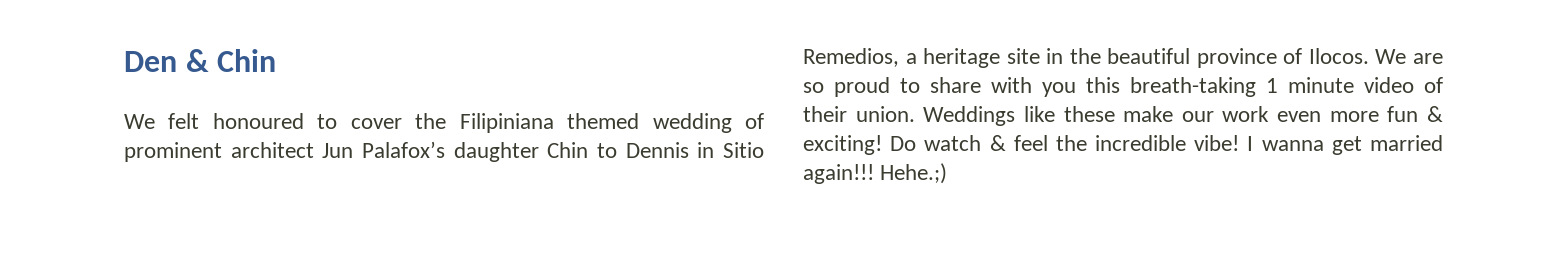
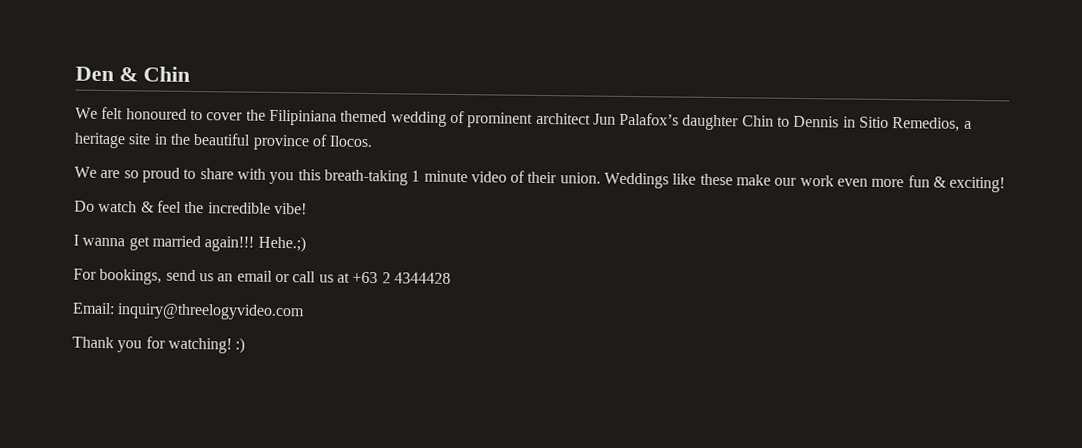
- We felt honoured to cover the Filipiniana themed wedding of prominent architect Jun Palafox’s daughter Chin to Dennis in Sitio Remedios, a heritage site in the beautiful province of Ilocos. We are so proud to share with you this breath-taking 1 minute video of their union.
+ We felt honoured to cover the Filipiniana themed wedding of prominent architect Jun Palafox’s daughter Chin to Dennis in Sitio Remedios, a heritage site in the beautiful province of Ilocos.
+ We are so proud to share with you this breath-taking 1 minute video of their union.
- Weddings like these make our work even more fun & exciting! Do watch & feel the incredible vibe! I wanna get married again!!!
+ Weddings like these make our work even more fun & exciting!
+ Do watch & feel the incredible vibe!
+ I wanna get married again!!!
+ For bookings, send us an email or call us at +63 2 4344428
+ Email: inquiry@threelogyvideo.com
+ Thank you for watching! :)

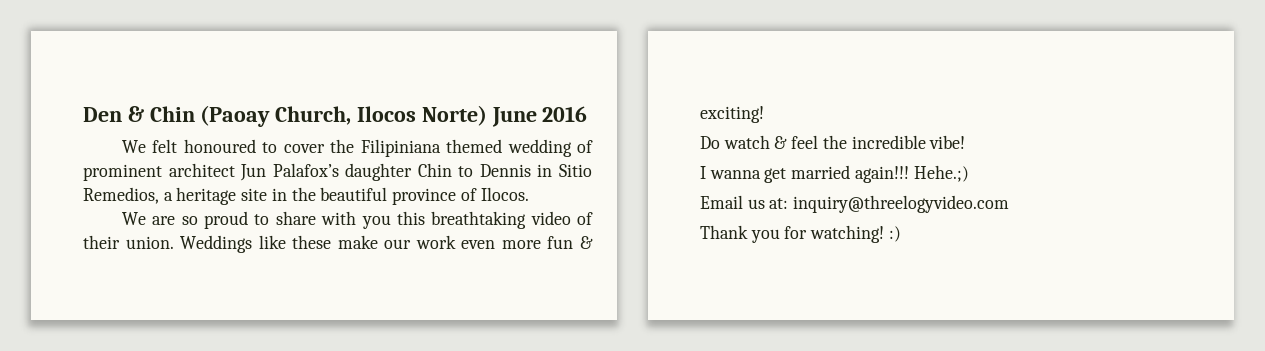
- Den & Chin
+ Den & Chin (Paoay Church, Ilocos Norte) June 2016
- We are so proud to share with you this breath-taking 1 minute video of their union.
+ We are so proud to share with you this breathtaking video of their union.
- For bookings, send us an email or call us at +63 2 4344428
- Email: inquiry@threelogyvideo.com
+ Email us at: inquiry@threelogyvideo.com

